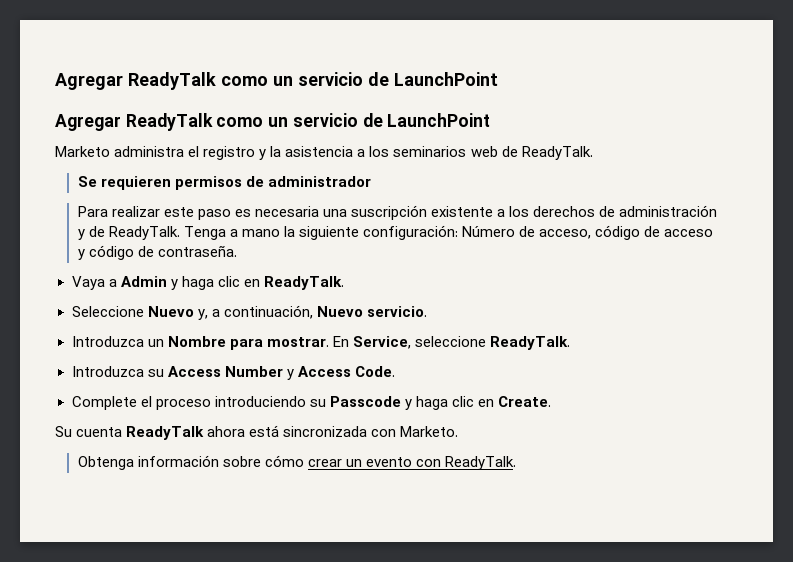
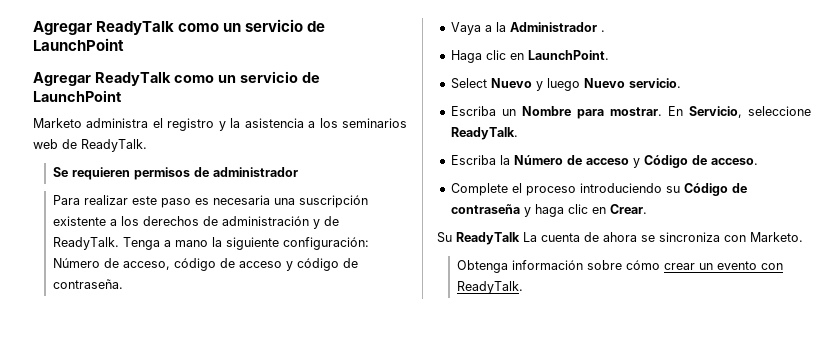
- Vaya a Admin y haga clic en ReadyTalk.
- Seleccione Nuevo y, a continuación, Nuevo servicio.
+ Vaya a la Administrador .
+ Haga clic en LaunchPoint.
+ Select Nuevo y luego Nuevo servicio.
- Introduzca un Nombre para mostrar.
+ Escriba un Nombre para mostrar.
- En Service, seleccione ReadyTalk.
+ En Servicio, seleccione ReadyTalk.
- Introduzca su Access Number y Access Code.
+ Escriba la Número de acceso y Código de acceso.
- Complete el proceso introduciendo su Passcode y haga clic en Create.
+ Complete el proceso introduciendo su Código de contraseña y haga clic en Crear.
- Su cuenta ReadyTalk ahora está sincronizada con Marketo.
+ Su ReadyTalk La cuenta de ahora se sincroniza con Marketo.

